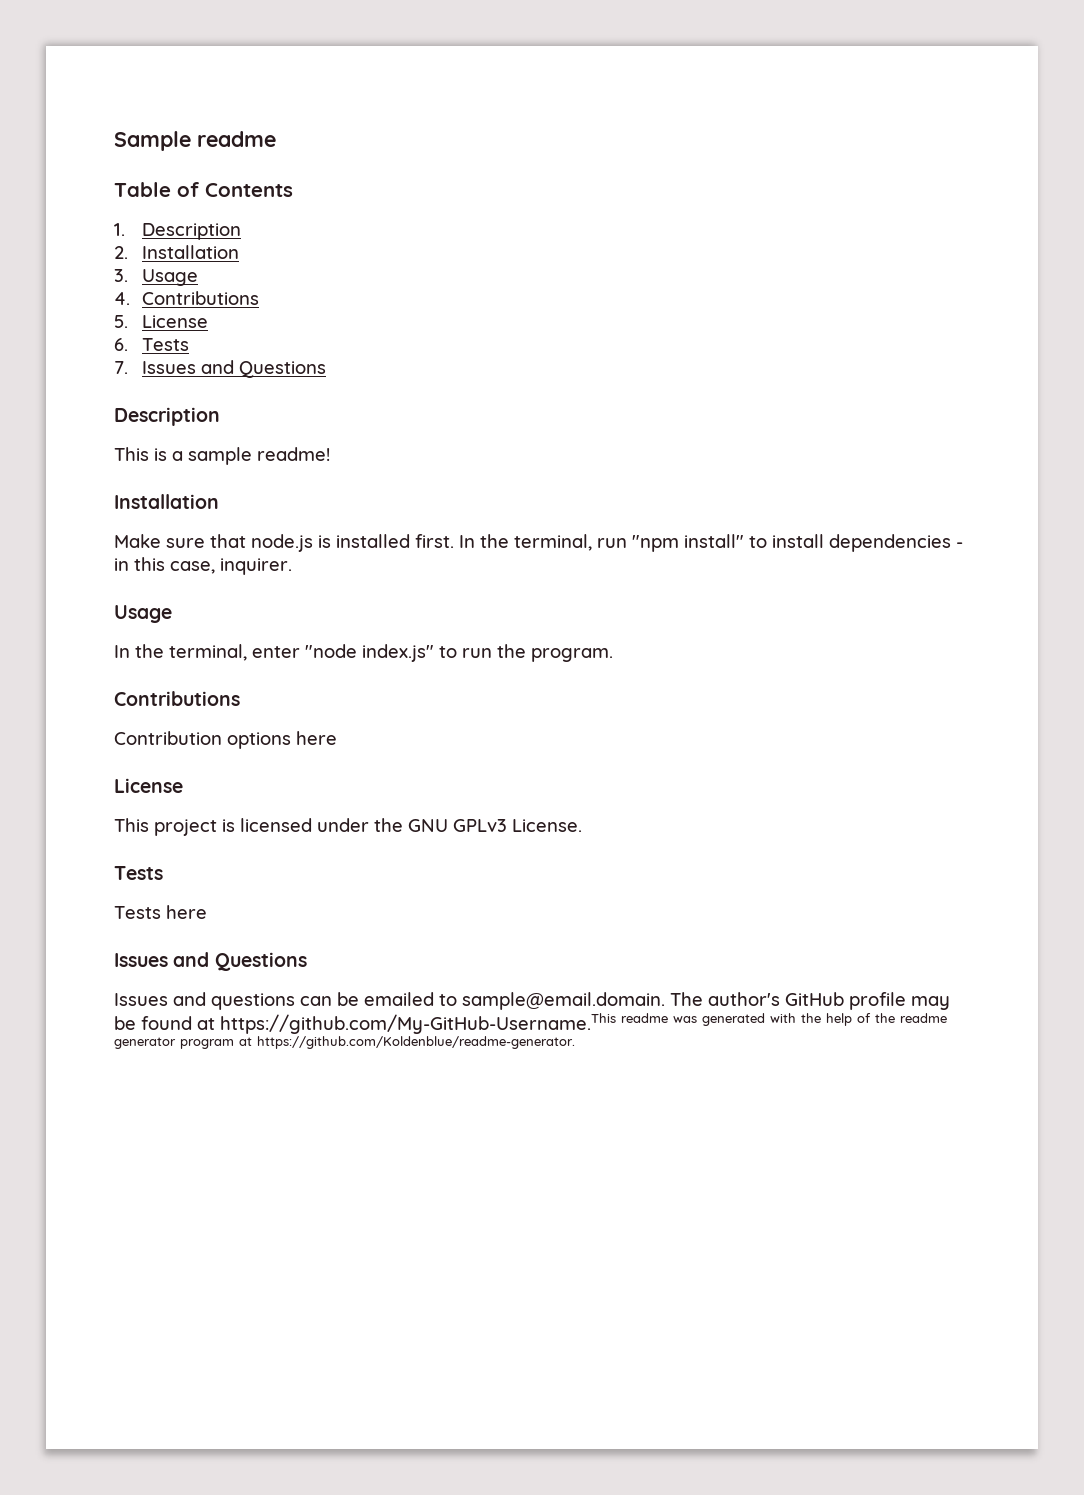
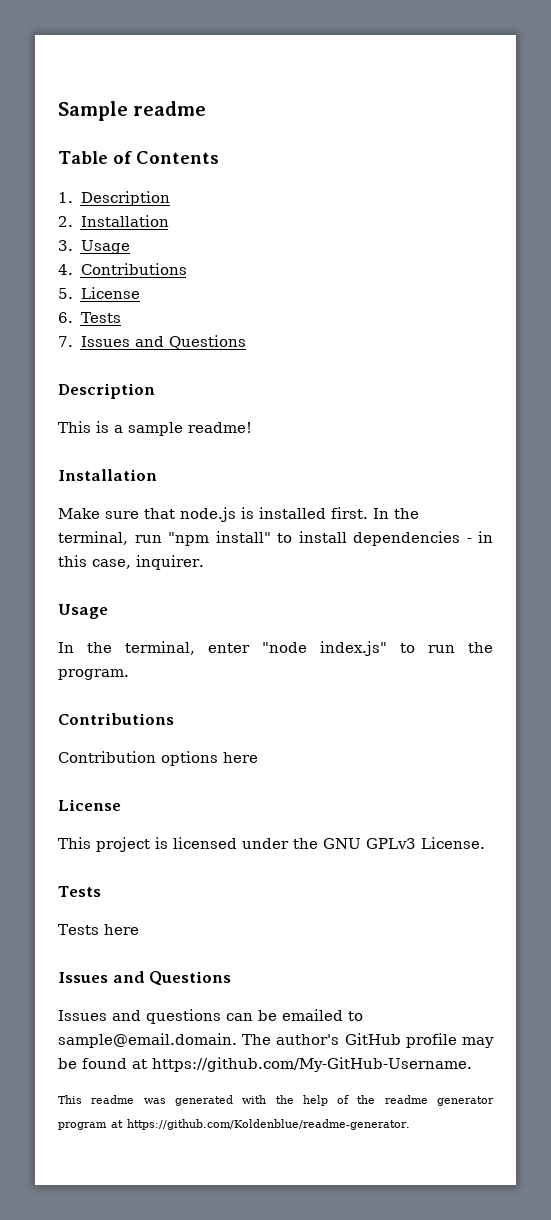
- Issues and questions can be emailed to sample@email.domain. The author's GitHub profile may be found at https://github.com/My-GitHub-Username.This readme was generated with the help of the readme generator program at https://github.com/Koldenblue/readme-generator.
+ Issues and questions can be emailed to sample@email.domain. The author's GitHub profile may be found at https://github.com/My-GitHub-Username.
+ This readme was generated with the help of the readme generator program at https://github.com/Koldenblue/readme-generator.

